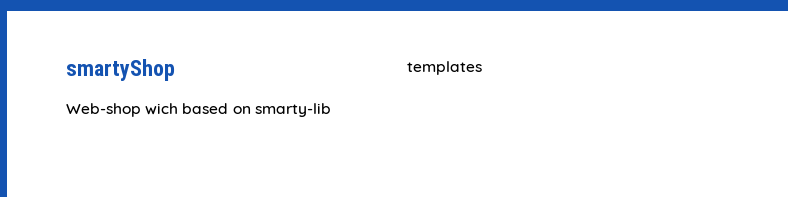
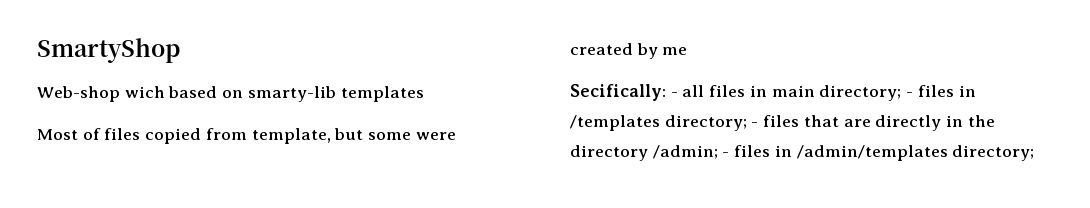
- smartyShop
+ SmartyShop
+ Most of files copied from template, but some were created by me
+ Secifically: - all files in main directory; - files in /templates directory; - files that are directly in the directory /admin; - files in /admin/templates directory;

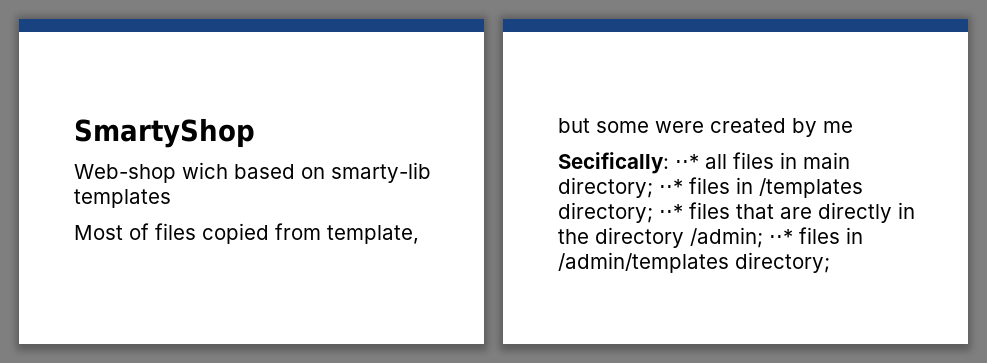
- Secifically: - all files in main directory; - files in /templates directory; - files that are directly in the directory /admin; - files in /admin/templates directory;
+ Secifically: ⋅⋅* all files in main directory; ⋅⋅* files in /templates directory; ⋅⋅* files that are directly in the directory /admin; ⋅⋅* files in /admin/templates directory;

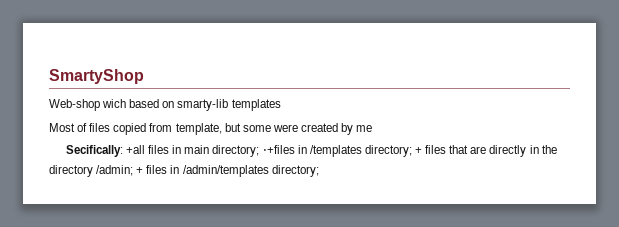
- Secifically: ⋅⋅* all files in main directory; ⋅⋅* files in /templates directory; ⋅⋅* files that are directly in the directory /admin; ⋅⋅* files in /admin/templates directory;
+ Secifically: +all files in main directory; ⋅+files in /templates directory; + files that are directly in the directory /admin; + files in /admin/templates directory;

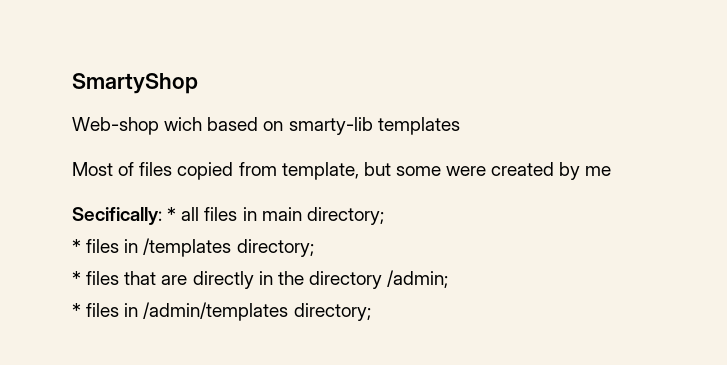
- Secifically: +all files in main directory; ⋅+files in /templates directory; + files that are directly in the directory /admin; + files in /admin/templates directory;
+ Secifically: * all files in main directory;
+ * files in /templates directory;
+ * files that are directly in the directory /admin;
+ * files in /admin/templates directory;

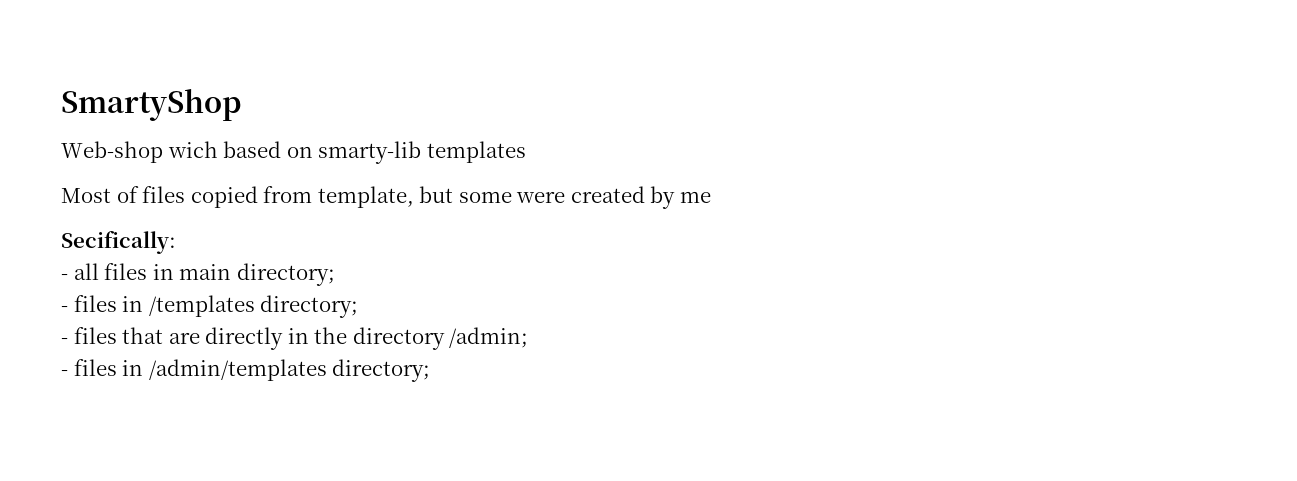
- Secifically: * all files in main directory;
+ Secifically:
+ - all files in main directory;
- * files in /templates directory;
+ - files in /templates directory;
- * files that are directly in the directory /admin;
+ - files that are directly in the directory /admin;
- * files in /admin/templates directory;
+ - files in /admin/templates directory;

